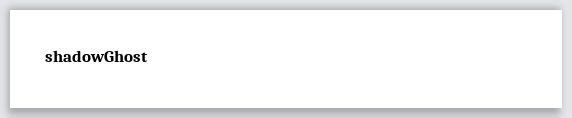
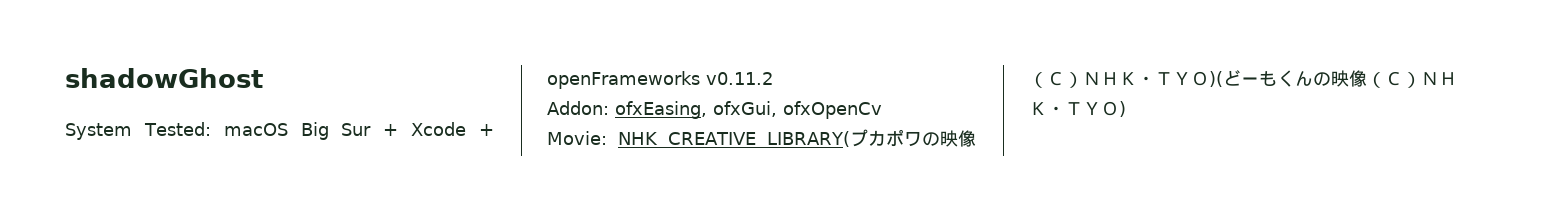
+ System Tested: macOS Big Sur + Xcode + openFrameworks v0.11.2
+ Addon: ofxEasing, ofxGui, ofxOpenCv
+ Movie: NHK CREATIVE LIBRARY(プカポワの映像（Ｃ）ＮＨＫ・ＴＹＯ)(どーもくんの映像（Ｃ）ＮＨＫ・ＴＹＯ)

